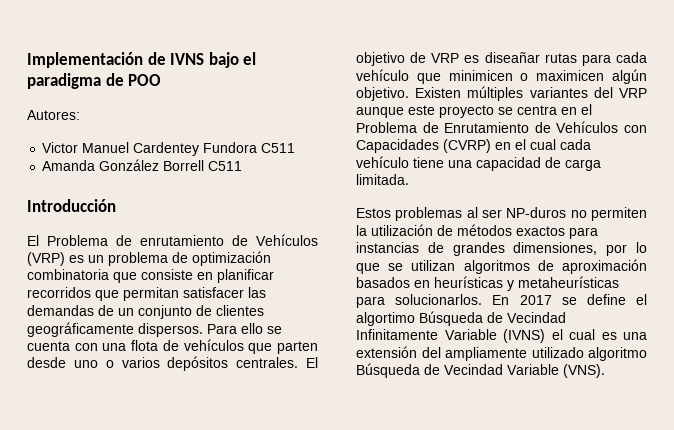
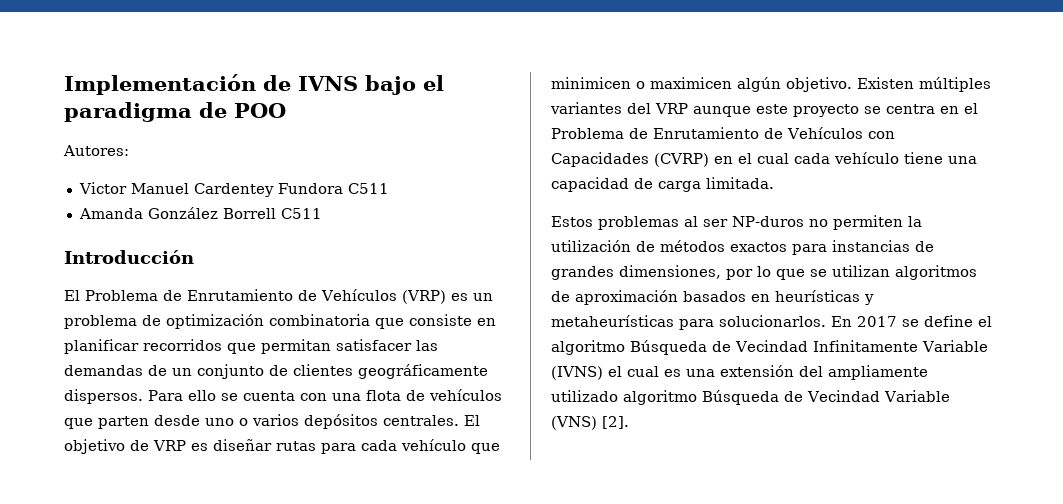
- El Problema de enrutamiento de Vehículos (VRP) es un problema de optimización combinatoria que consiste en planificar recorridos que permitan satisfacer las demandas de un conjunto de clientes geográficamente dispersos.
+ El Problema de Enrutamiento de Vehículos (VRP) es un problema de optimización combinatoria que consiste en planificar recorridos que permitan satisfacer las demandas de un conjunto de clientes geográficamente dispersos.
- El objetivo de VRP es diseañar rutas para cada vehículo que minimicen o maximicen algún objetivo.
+ El objetivo de VRP es diseñar rutas para cada vehículo que minimicen o maximicen algún objetivo.
- En 2017 se define el algortimo Búsqueda de Vecindad Infinitamente Variable (IVNS) el cual es una extensión del ampliamente utilizado algoritmo Búsqueda de Vecindad Variable (VNS).
+ En 2017 se define el algoritmo Búsqueda de Vecindad Infinitamente Variable (IVNS) el cual es una extensión del ampliamente utilizado algoritmo Búsqueda de Vecindad Variable (VNS) [2].

